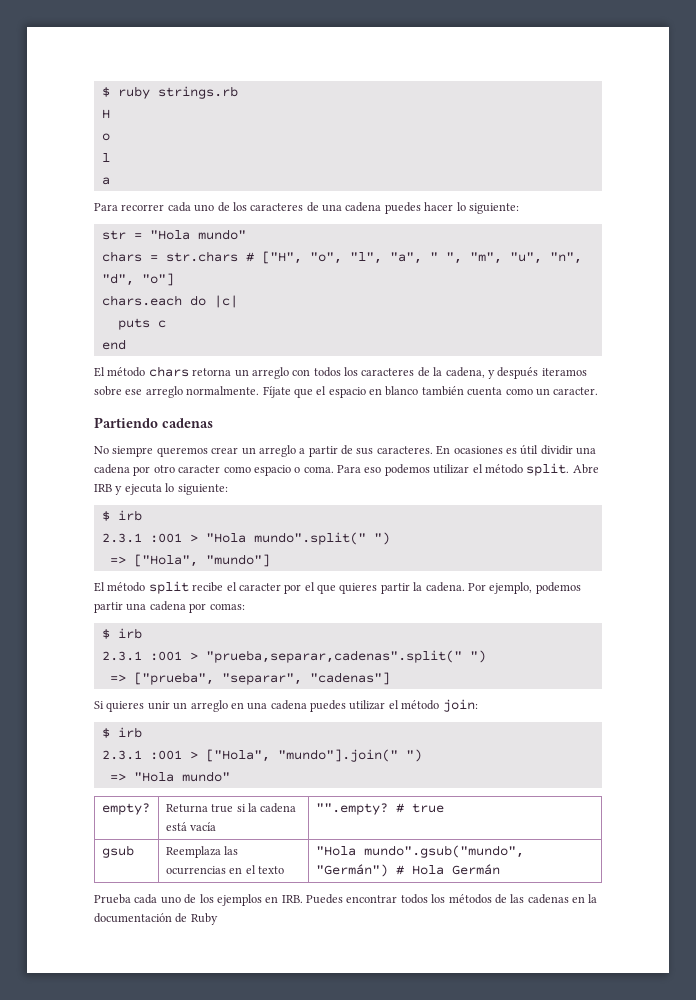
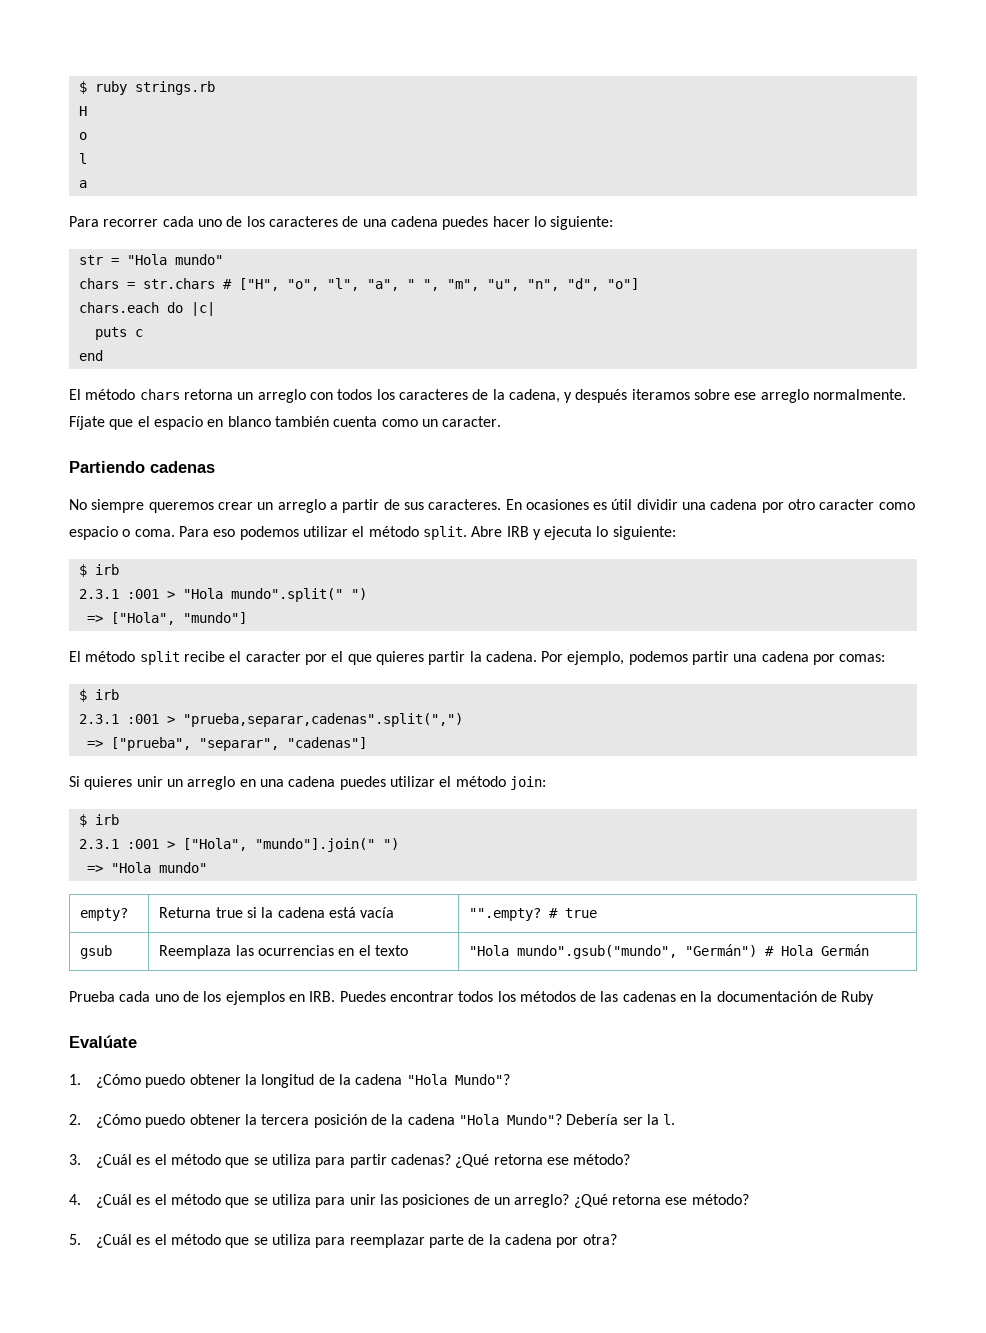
- 2.3.1 :001 > "prueba,separar,cadenas".split(" ")
+ 2.3.1 :001 > "prueba,separar,cadenas".split(",")
+ Evalúate
+ 1. ¿Cómo puedo obtener la longitud de la cadena "Hola Mundo"?
+ 2. ¿Cómo puedo obtener la tercera posición de la cadena "Hola Mundo"? Debería ser la l.
+ 3. ¿Cuál es el método que se utiliza para partir cadenas? ¿Qué retorna ese método?
+ 4. ¿Cuál es el método que se utiliza para unir las posiciones de un arreglo? ¿Qué retorna ese método?
+ 5. ¿Cuál es el método que se utiliza para reemplazar parte de la cadena por otra?

